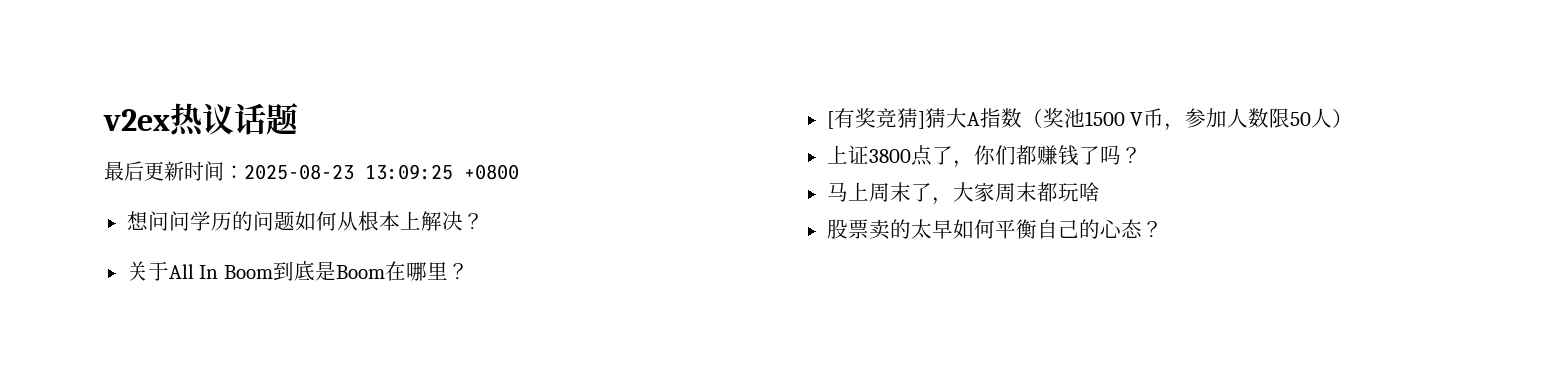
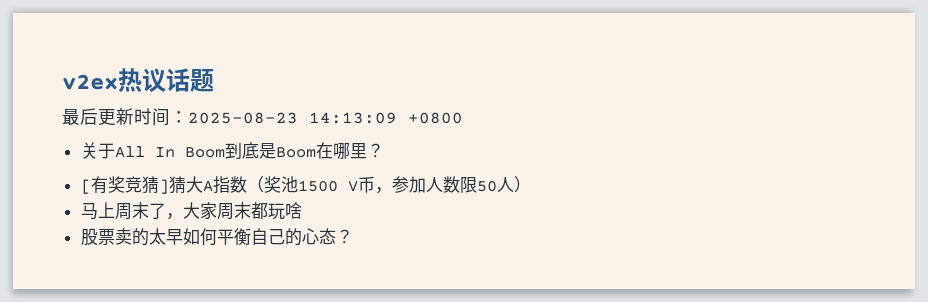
- 最后更新时间：2025-08-23 13:09:25 +0800
+ 最后更新时间：2025-08-23 14:13:09 +0800
- 想问问学历的问题如何从根本上解决？
- 上证3800点了，你们都赚钱了吗？

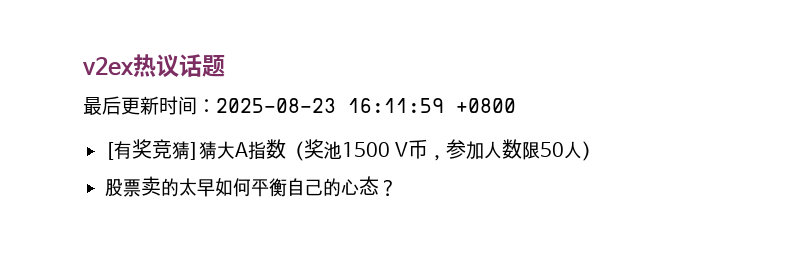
- 最后更新时间：2025-08-23 14:13:09 +0800
+ 最后更新时间：2025-08-23 16:11:59 +0800
- 关于All In Boom到底是Boom在哪里？
- 马上周末了，大家周末都玩啥

